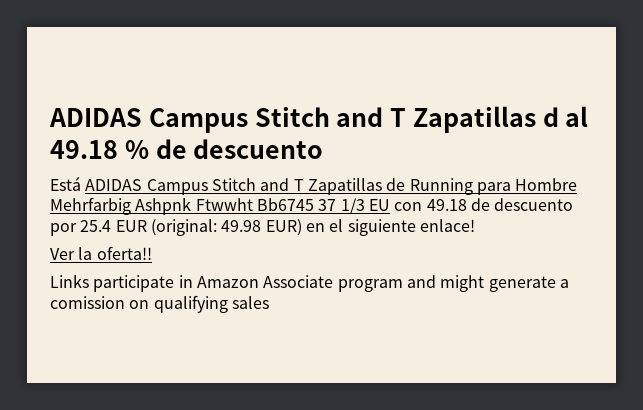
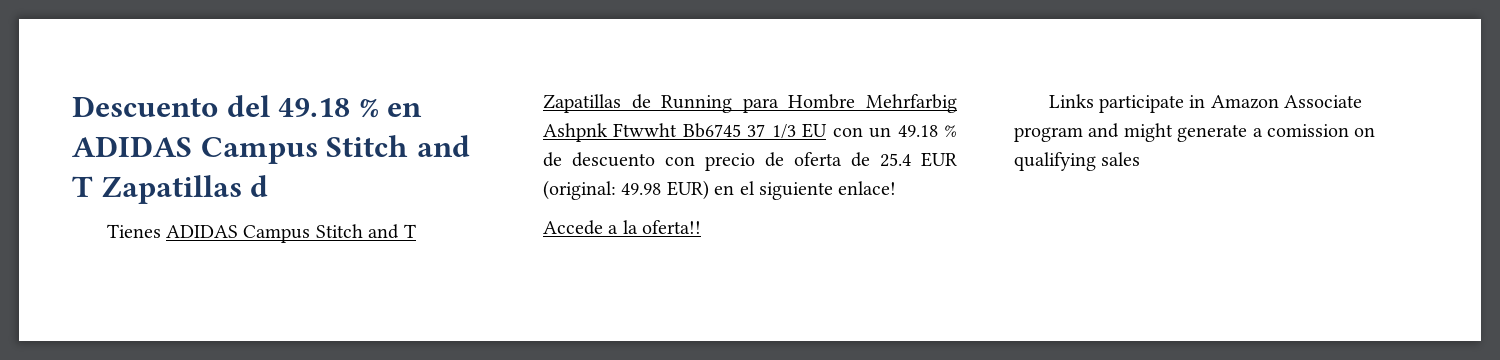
- ADIDAS Campus Stitch and T Zapatillas d al 49.18 % de descuento
- Está ADIDAS Campus Stitch and T Zapatillas de Running para Hombre Mehrfarbig Ashpnk Ftwwht Bb6745 37 1/3 EU con 49.18 de descuento por 25.4 EUR (original: 49.98 EUR) en el siguiente enlace!
+ Descuento del 49.18 % en ADIDAS Campus Stitch and T Zapatillas d
+ Tienes ADIDAS Campus Stitch and T Zapatillas de Running para Hombre Mehrfarbig Ashpnk Ftwwht Bb6745 37 1/3 EU con un 49.18 % de descuento con precio de oferta de 25.4 EUR (original: 49.98 EUR) en el siguiente enlace!
- Ver la oferta!!
+ Accede a la oferta!!

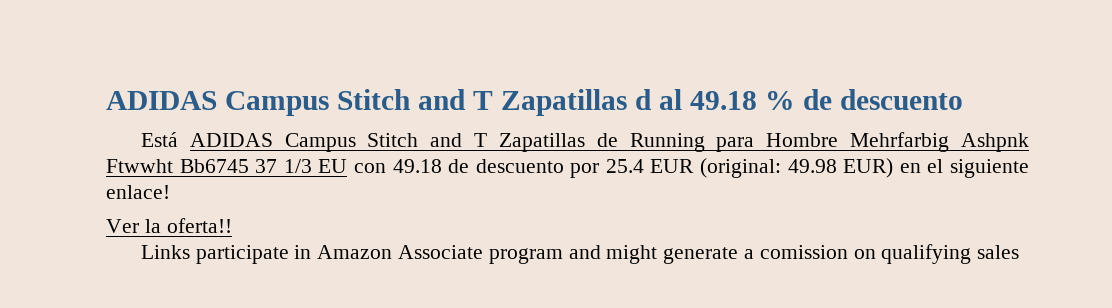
- Descuento del 49.18 % en ADIDAS Campus Stitch and T Zapatillas d
- Tienes ADIDAS Campus Stitch and T Zapatillas de Running para Hombre Mehrfarbig Ashpnk Ftwwht Bb6745 37 1/3 EU con un 49.18 % de descuento con precio de oferta de 25.4 EUR (original: 49.98 EUR) en el siguiente enlace!
+ ADIDAS Campus Stitch and T Zapatillas d al 49.18 % de descuento
+ Está ADIDAS Campus Stitch and T Zapatillas de Running para Hombre Mehrfarbig Ashpnk Ftwwht Bb6745 37 1/3 EU con 49.18 de descuento por 25.4 EUR (original: 49.98 EUR) en el siguiente enlace!
- Accede a la oferta!!
+ Ver la oferta!!

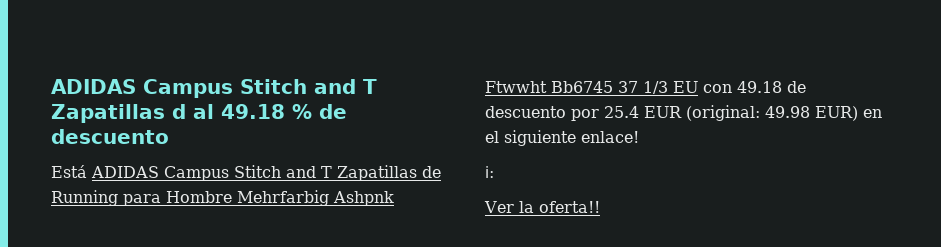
+ ℹ:
- Links participate in Amazon Associate program and might generate a comission on qualifying sales

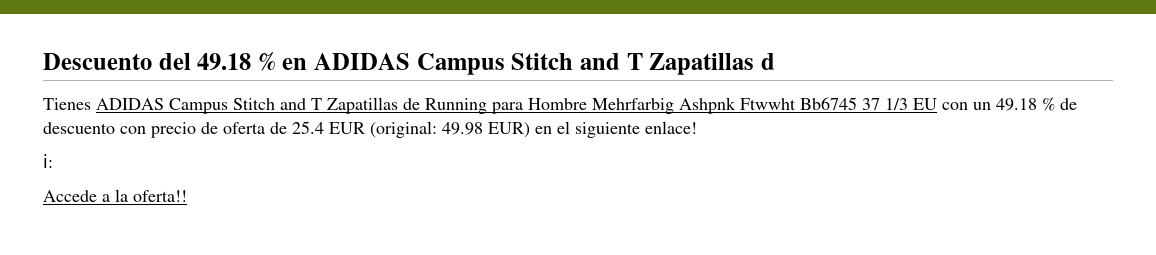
- ADIDAS Campus Stitch and T Zapatillas d al 49.18 % de descuento
- Está ADIDAS Campus Stitch and T Zapatillas de Running para Hombre Mehrfarbig Ashpnk Ftwwht Bb6745 37 1/3 EU con 49.18 de descuento por 25.4 EUR (original: 49.98 EUR) en el siguiente enlace!
+ Descuento del 49.18 % en ADIDAS Campus Stitch and T Zapatillas d
+ Tienes ADIDAS Campus Stitch and T Zapatillas de Running para Hombre Mehrfarbig Ashpnk Ftwwht Bb6745 37 1/3 EU con un 49.18 % de descuento con precio de oferta de 25.4 EUR (original: 49.98 EUR) en el siguiente enlace!
- Ver la oferta!!
+ Accede a la oferta!!

